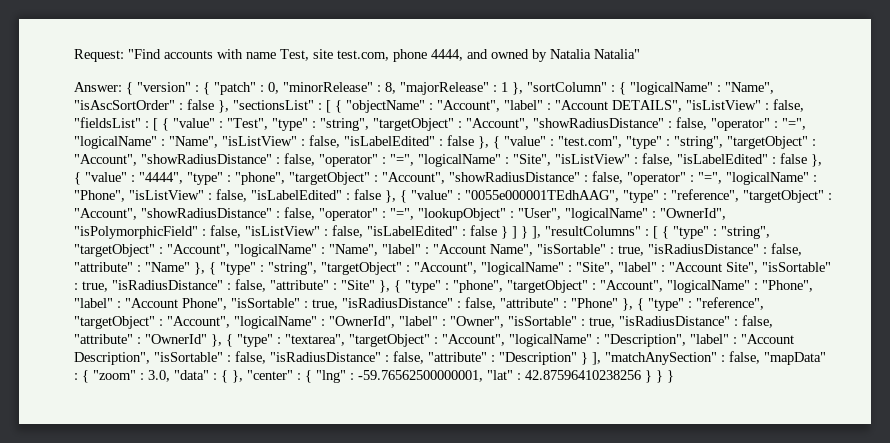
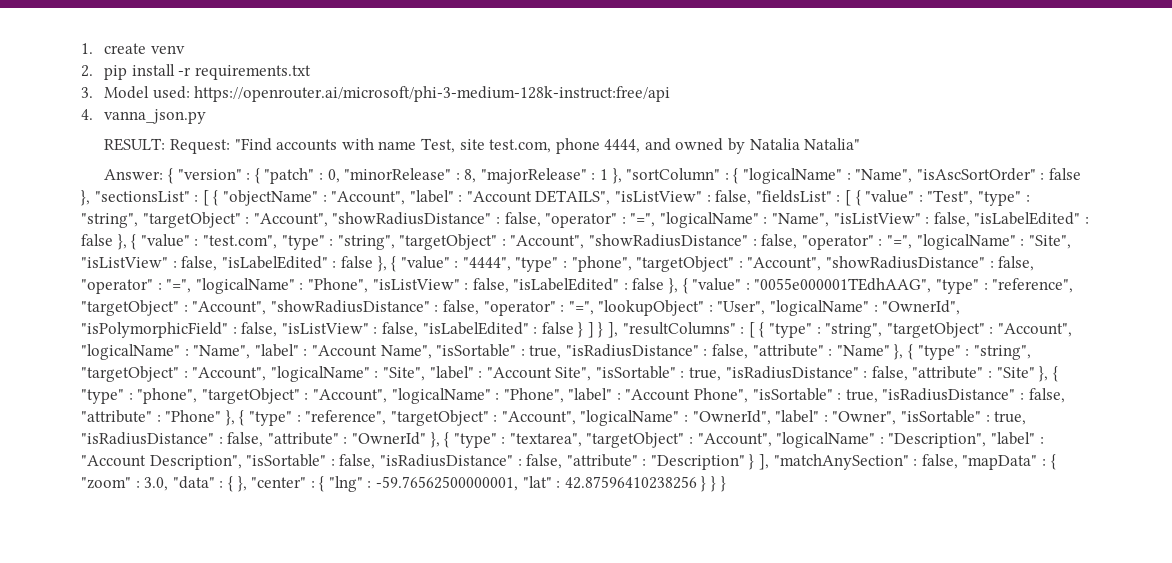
- Request: "Find accounts with name Test, site test.com, phone 4444, and owned by Natalia Natalia"
+ 1. create venv
+ 2. pip install -r requirements.txt
+ 3. Model used: https://openrouter.ai/microsoft/phi-3-medium-128k-instruct:free/api
+ 4. vanna_json.py
+ RESULT: Request: "Find accounts with name Test, site test.com, phone 4444, and owned by Natalia Natalia"

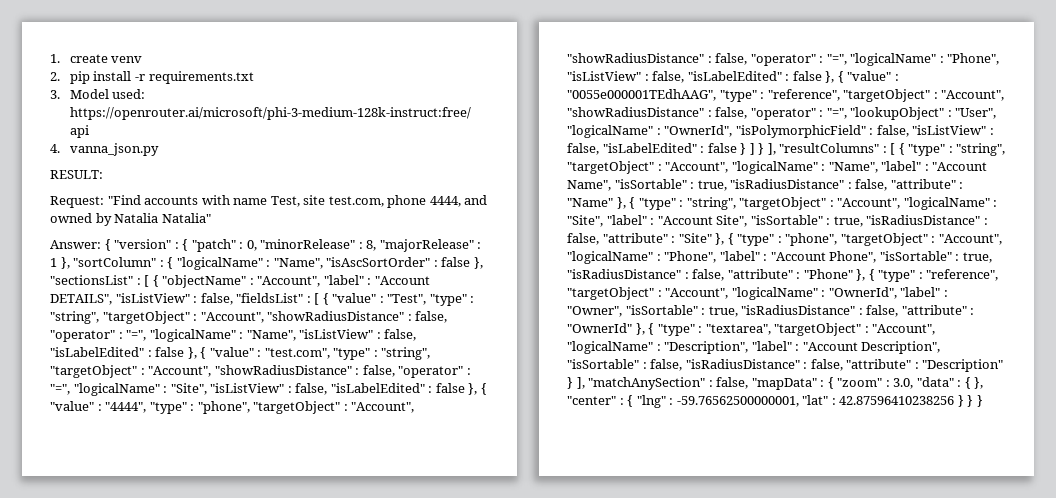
- RESULT: Request: "Find accounts with name Test, site test.com, phone 4444, and owned by Natalia Natalia"
+ RESULT:
+ Request: "Find accounts with name Test, site test.com, phone 4444, and owned by Natalia Natalia"

